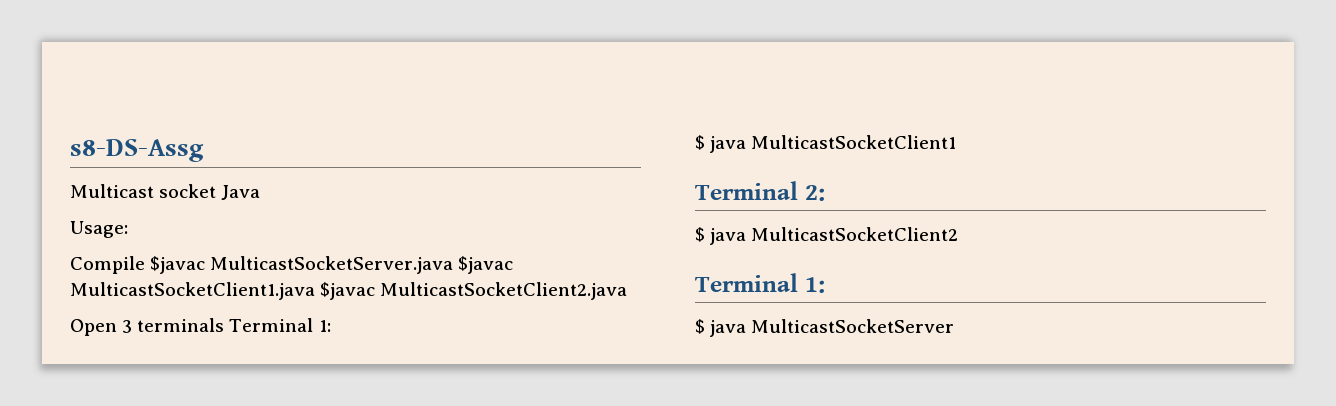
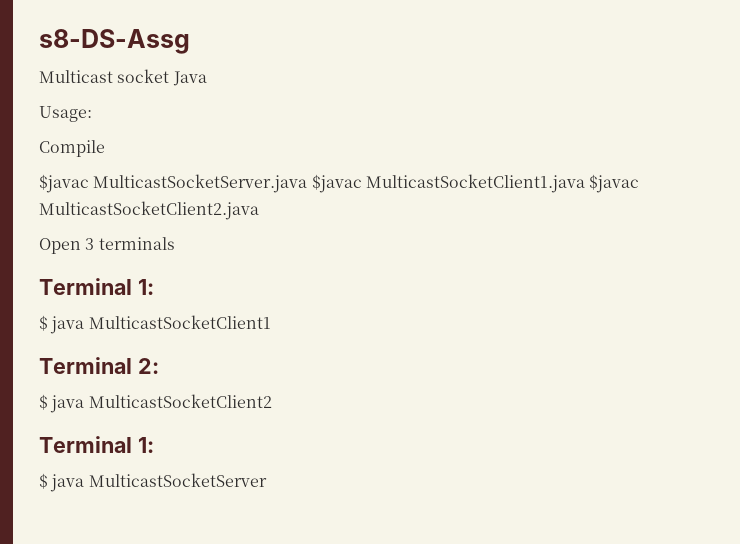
- Compile $javac MulticastSocketServer.java $javac MulticastSocketClient1.java $javac MulticastSocketClient2.java
+ Compile
+ $javac MulticastSocketServer.java $javac MulticastSocketClient1.java $javac MulticastSocketClient2.java
- Open 3 terminals Terminal 1:
+ Open 3 terminals
+ Terminal 1:

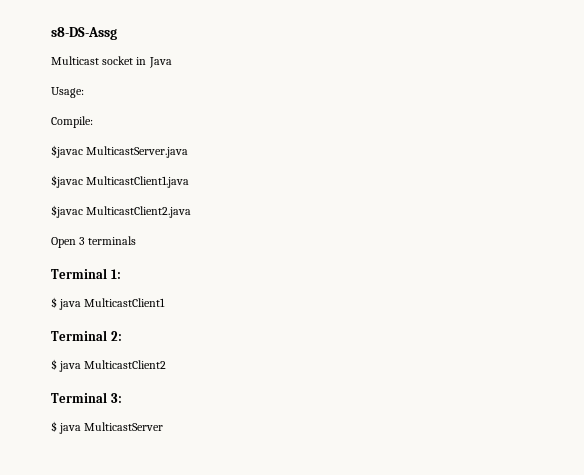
- Multicast socket Java
+ Multicast socket in Java
- Compile
- $javac MulticastSocketServer.java $javac MulticastSocketClient1.java $javac MulticastSocketClient2.java
+ Compile:
+ $javac MulticastServer.java
+ $javac MulticastClient1.java
+ $javac MulticastClient2.java
- $ java MulticastSocketClient1
+ $ java MulticastClient1
- $ java MulticastSocketClient2
- Terminal 1:
- $ java MulticastSocketServer
+ $ java MulticastClient2
+ Terminal 3:
+ $ java MulticastServer

